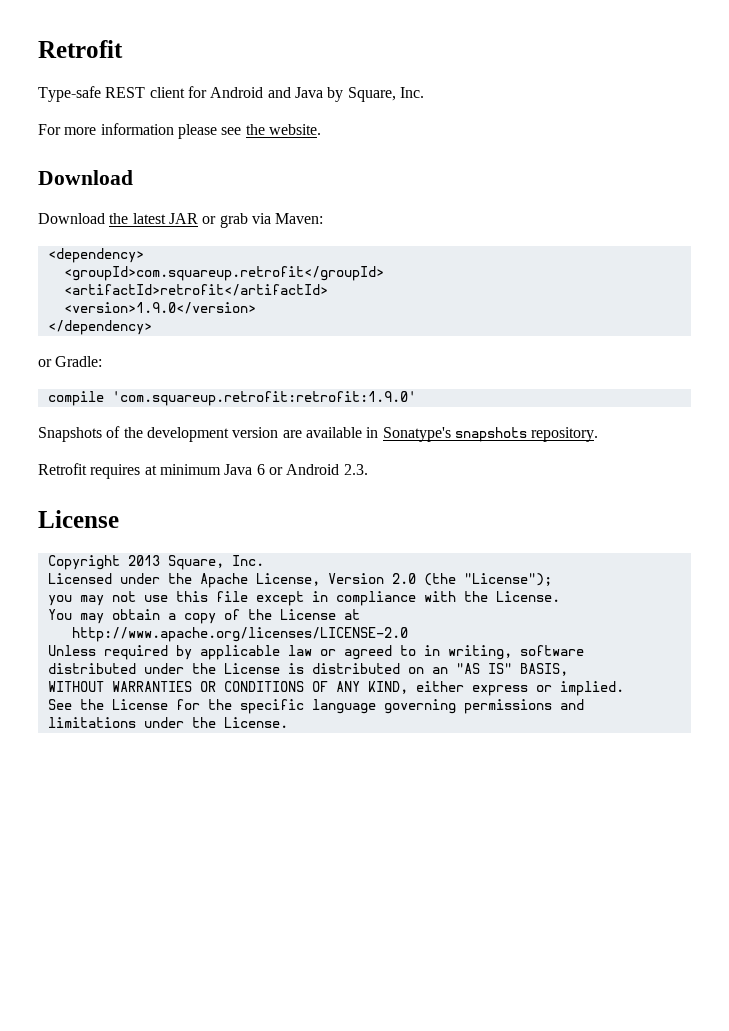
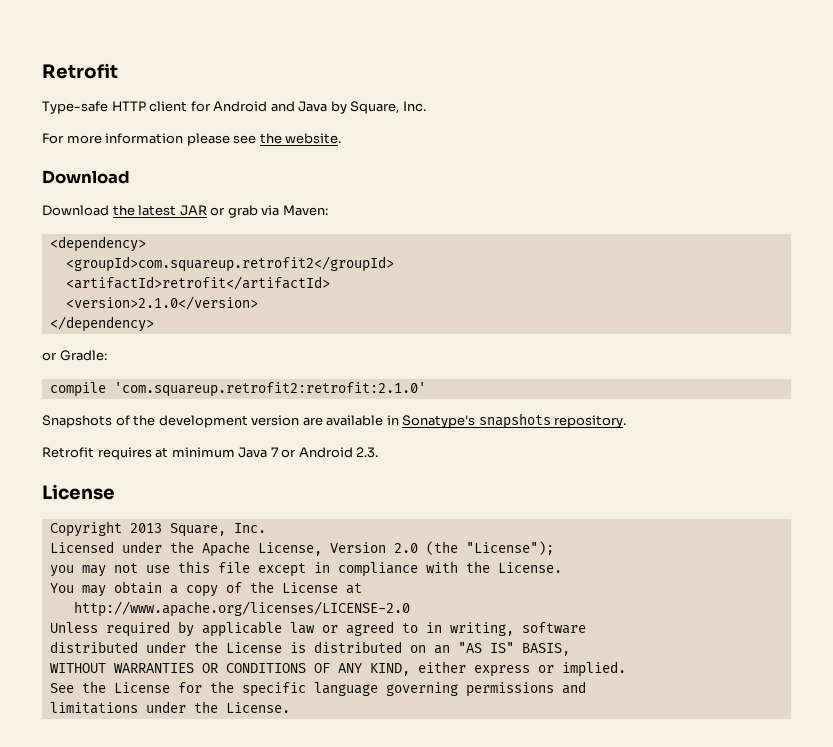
- Type-safe REST client for Android and Java by Square, Inc.
+ Type-safe HTTP client for Android and Java by Square, Inc.
- <groupId>com.squareup.retrofit</groupId>
+ <groupId>com.squareup.retrofit2</groupId>
- <version>1.9.0</version>
+ <version>2.1.0</version>
- compile 'com.squareup.retrofit:retrofit:1.9.0'
+ compile 'com.squareup.retrofit2:retrofit:2.1.0'
- Retrofit requires at minimum Java 6 or Android 2.3.
+ Retrofit requires at minimum Java 7 or Android 2.3.

